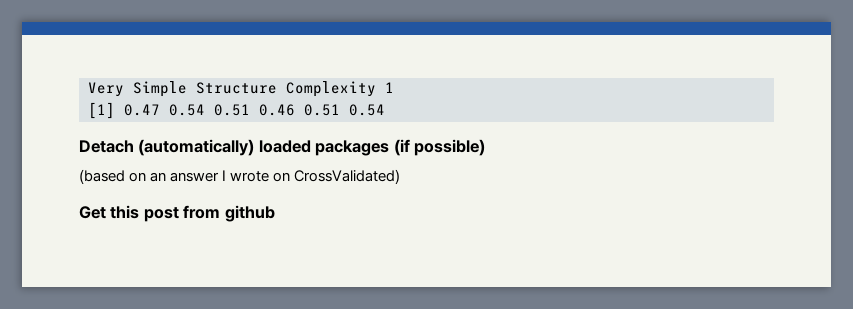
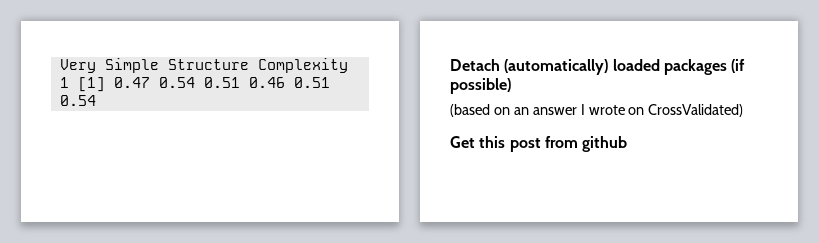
- Very Simple Structure Complexity 1
- [1] 0.47 0.54 0.51 0.46 0.51 0.54
+ Very Simple Structure Complexity 1 [1] 0.47 0.54 0.51 0.46 0.51 0.54

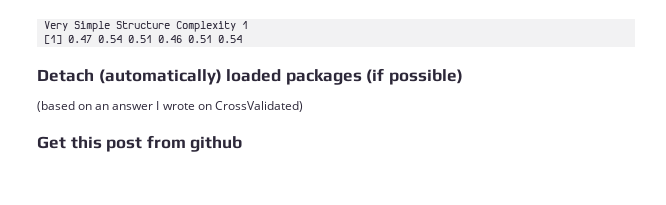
- Very Simple Structure Complexity 1 [1] 0.47 0.54 0.51 0.46 0.51 0.54
+ Very Simple Structure Complexity 1
+ [1] 0.47 0.54 0.51 0.46 0.51 0.54

